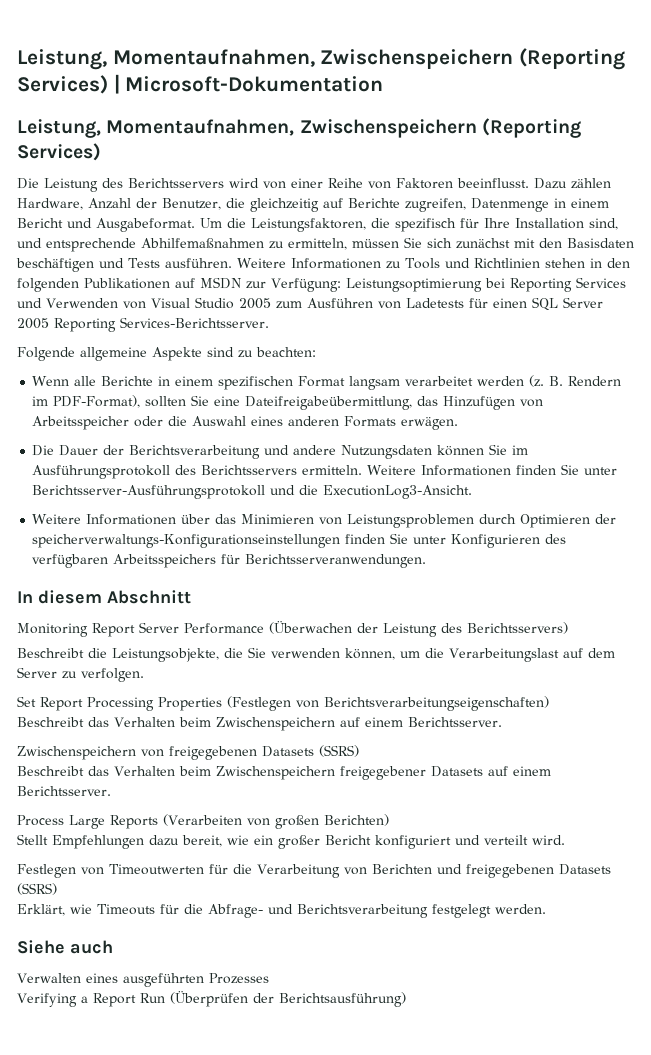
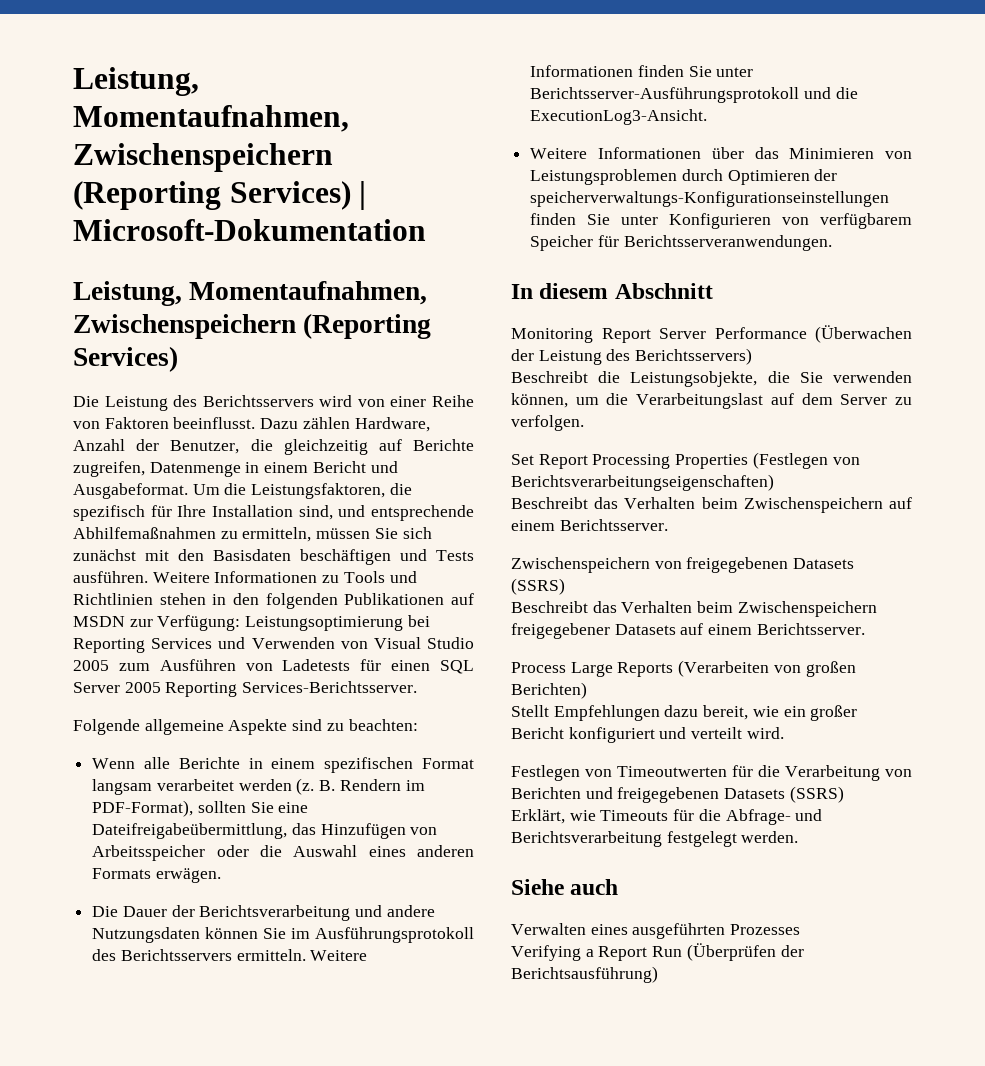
- Weitere Informationen über das Minimieren von Leistungsproblemen durch Optimieren der speicherverwaltungs-Konfigurationseinstellungen finden Sie unter Konfigurieren des verfügbaren Arbeitsspeichers für Berichtsserveranwendungen.
+ Weitere Informationen über das Minimieren von Leistungsproblemen durch Optimieren der speicherverwaltungs-Konfigurationseinstellungen finden Sie unter Konfigurieren von verfügbarem Speicher für Berichtsserveranwendungen.

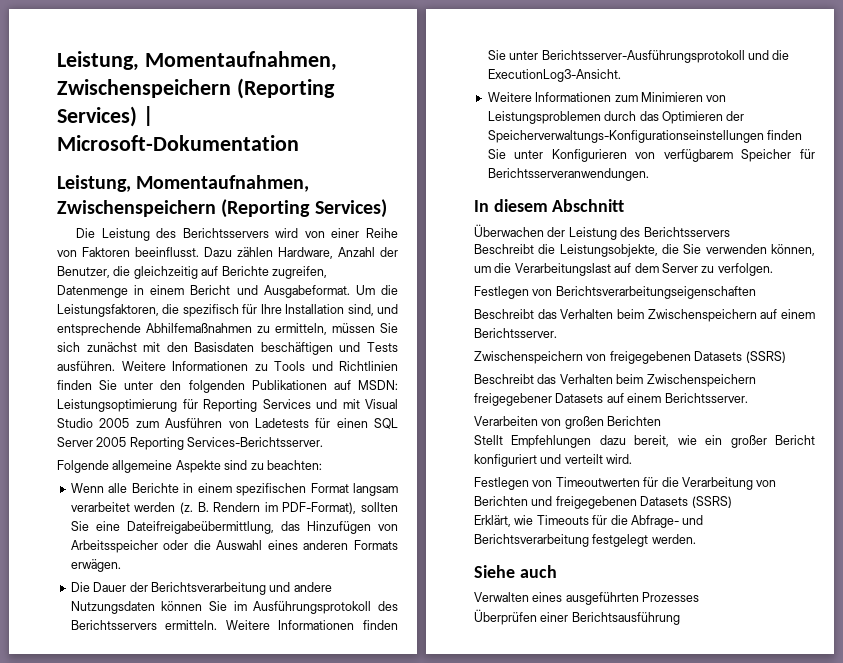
- Weitere Informationen zu Tools und Richtlinien stehen in den folgenden Publikationen auf MSDN zur Verfügung: Leistungsoptimierung bei Reporting Services und Verwenden von Visual Studio 2005 zum Ausführen von Ladetests für einen SQL Server 2005 Reporting Services-Berichtsserver.
+ Weitere Informationen zu Tools und Richtlinien finden Sie unter den folgenden Publikationen auf MSDN: Leistungsoptimierung für Reporting Services und mit Visual Studio 2005 zum Ausführen von Ladetests für einen SQL Server 2005 Reporting Services-Berichtsserver.
- Weitere Informationen über das Minimieren von Leistungsproblemen durch Optimieren der speicherverwaltungs-Konfigurationseinstellungen finden Sie unter Konfigurieren von verfügbarem Speicher für Berichtsserveranwendungen.
+ Weitere Informationen zum Minimieren von Leistungsproblemen durch das Optimieren der Speicherverwaltungs-Konfigurationseinstellungen finden Sie unter Konfigurieren von verfügbarem Speicher für Berichtsserveranwendungen.
- Monitoring Report Server Performance (Überwachen der Leistung des Berichtsservers)
+ Überwachen der Leistung des Berichtsservers
- Set Report Processing Properties (Festlegen von Berichtsverarbeitungseigenschaften)
+ Festlegen von Berichtsverarbeitungseigenschaften
- Process Large Reports (Verarbeiten von großen Berichten)
+ Verarbeiten von großen Berichten
- Verifying a Report Run (Überprüfen der Berichtsausführung)
+ Überprüfen einer Berichtsausführung

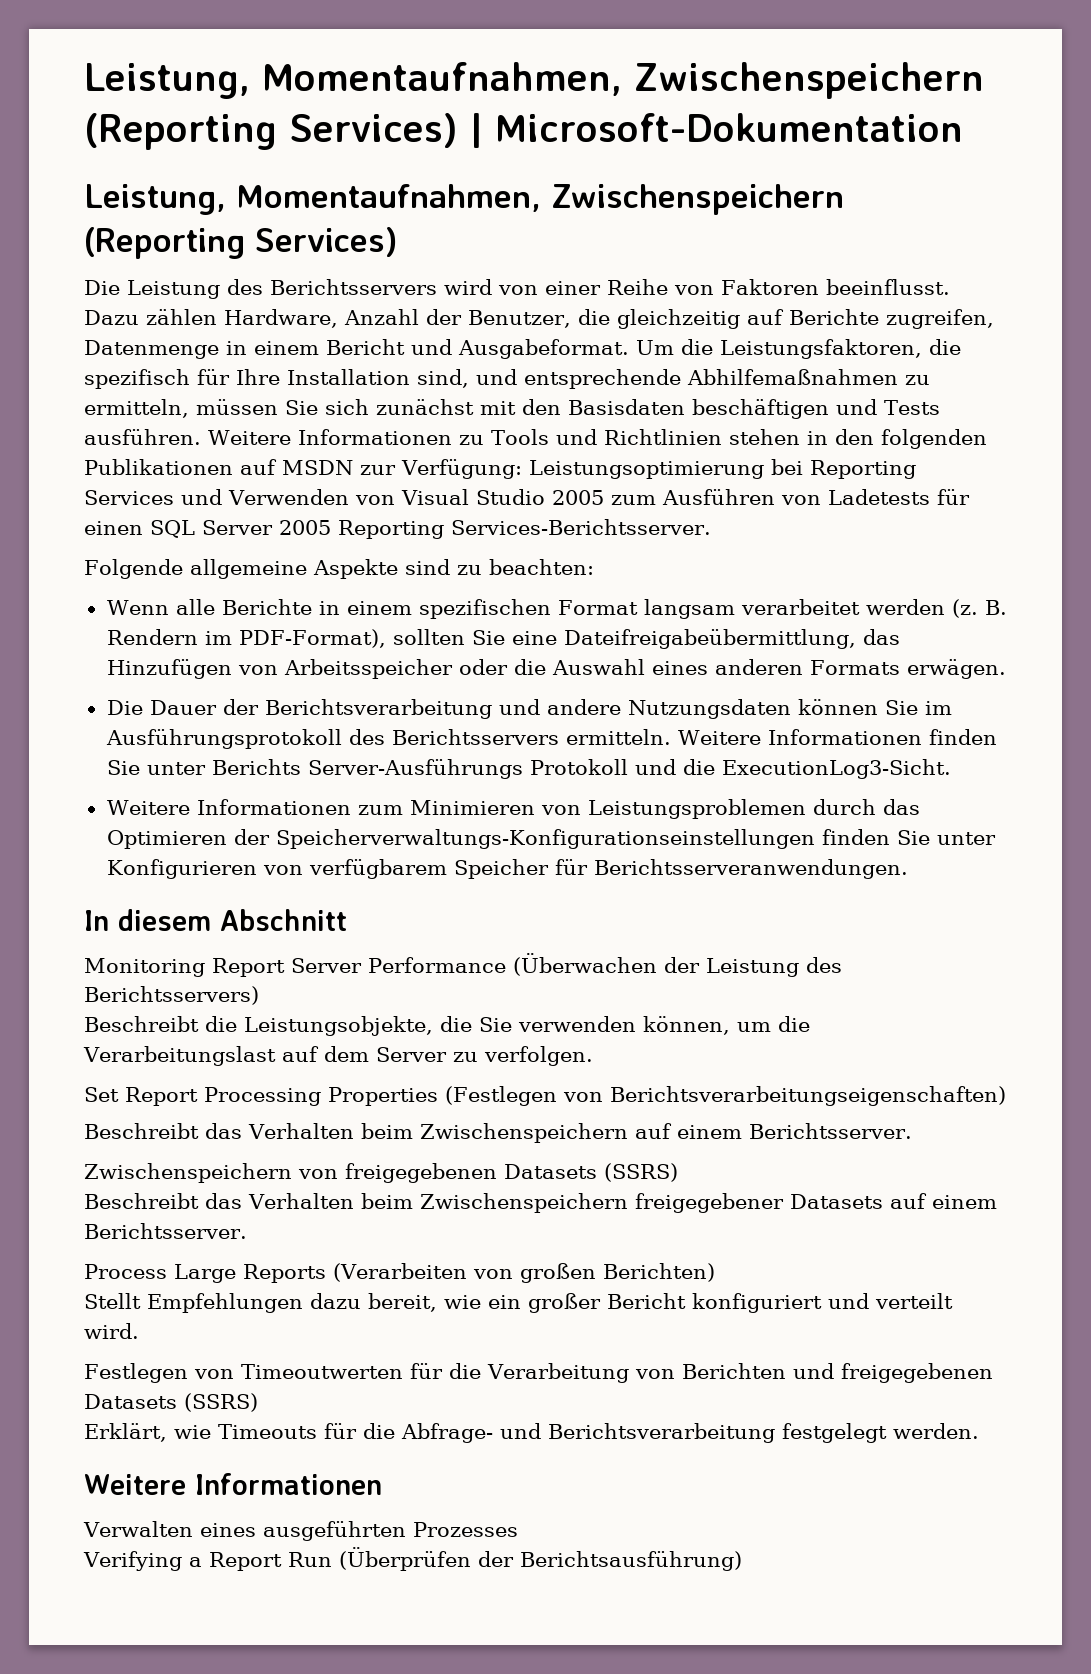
- Weitere Informationen zu Tools und Richtlinien finden Sie unter den folgenden Publikationen auf MSDN: Leistungsoptimierung für Reporting Services und mit Visual Studio 2005 zum Ausführen von Ladetests für einen SQL Server 2005 Reporting Services-Berichtsserver.
+ Weitere Informationen zu Tools und Richtlinien stehen in den folgenden Publikationen auf MSDN zur Verfügung: Leistungsoptimierung bei Reporting Services und Verwenden von Visual Studio 2005 zum Ausführen von Ladetests für einen SQL Server 2005 Reporting Services-Berichtsserver.
- Weitere Informationen finden Sie unter Berichtsserver-Ausführungsprotokoll und die ExecutionLog3-Ansicht.
+ Weitere Informationen finden Sie unter Berichts Server-Ausführungs Protokoll und die ExecutionLog3-Sicht.
- Überwachen der Leistung des Berichtsservers
+ Monitoring Report Server Performance (Überwachen der Leistung des Berichtsservers)
- Festlegen von Berichtsverarbeitungseigenschaften
+ Set Report Processing Properties (Festlegen von Berichtsverarbeitungseigenschaften)
- Verarbeiten von großen Berichten
+ Process Large Reports (Verarbeiten von großen Berichten)
  Erklärt, wie Timeouts für die Abfrage- und Berichtsverarbeitung festgelegt werden.
- Siehe auch
+ Weitere Informationen
- Überprüfen einer Berichtsausführung
+ Verifying a Report Run (Überprüfen der Berichtsausführung)

